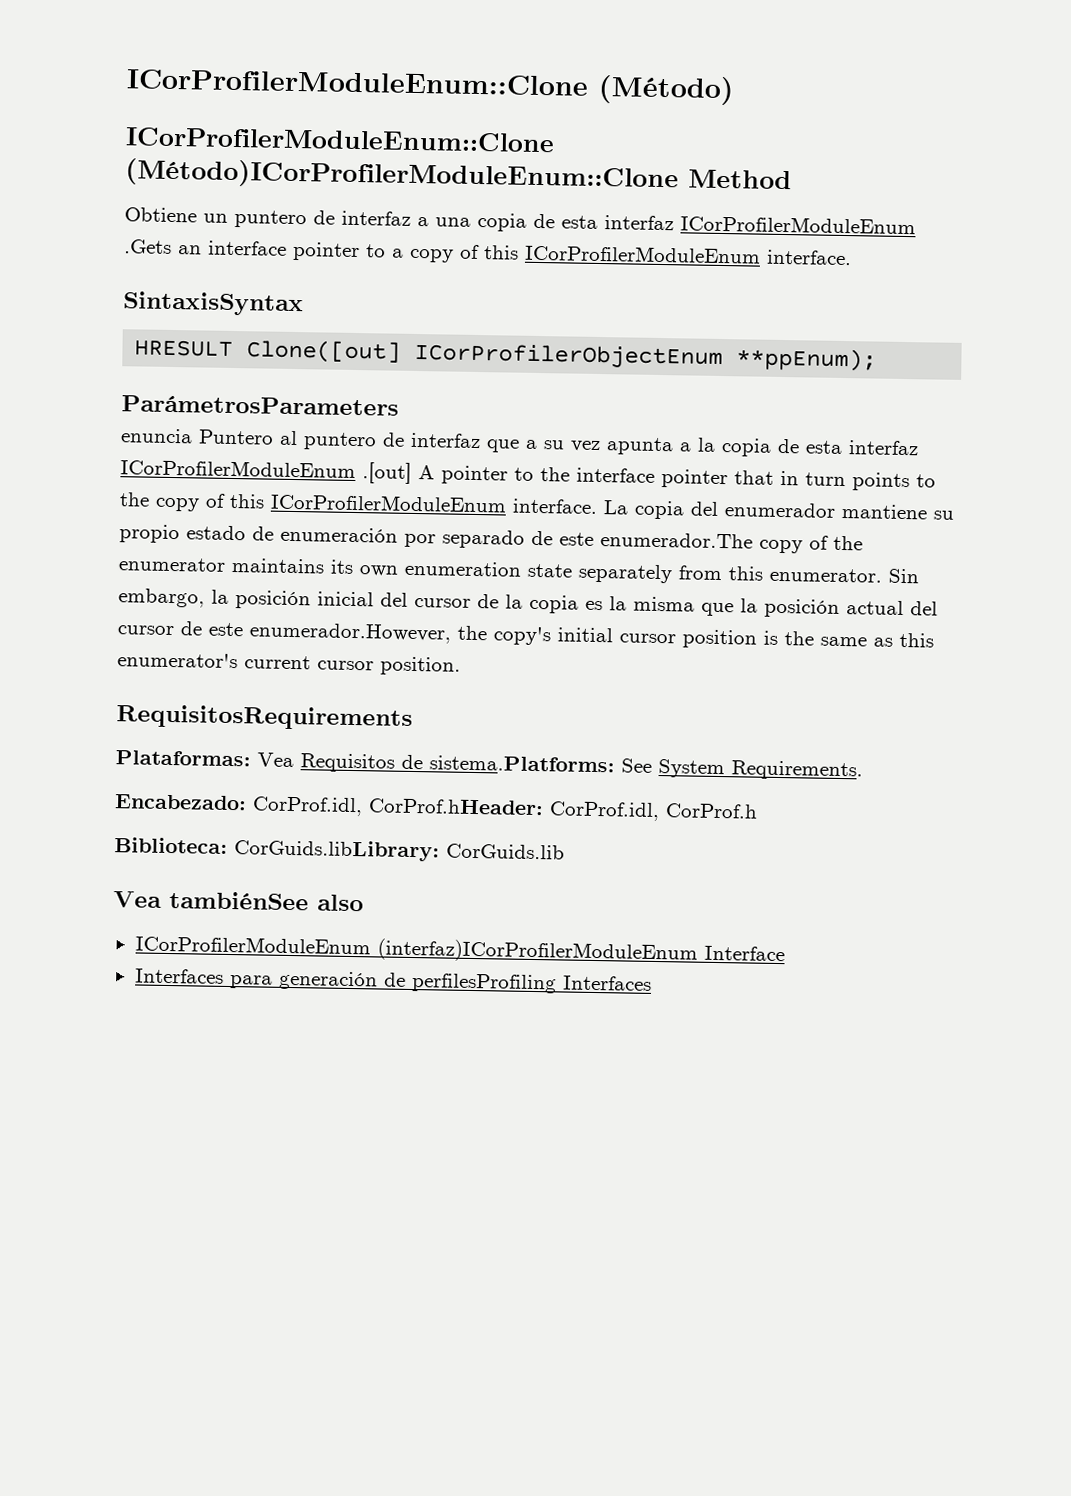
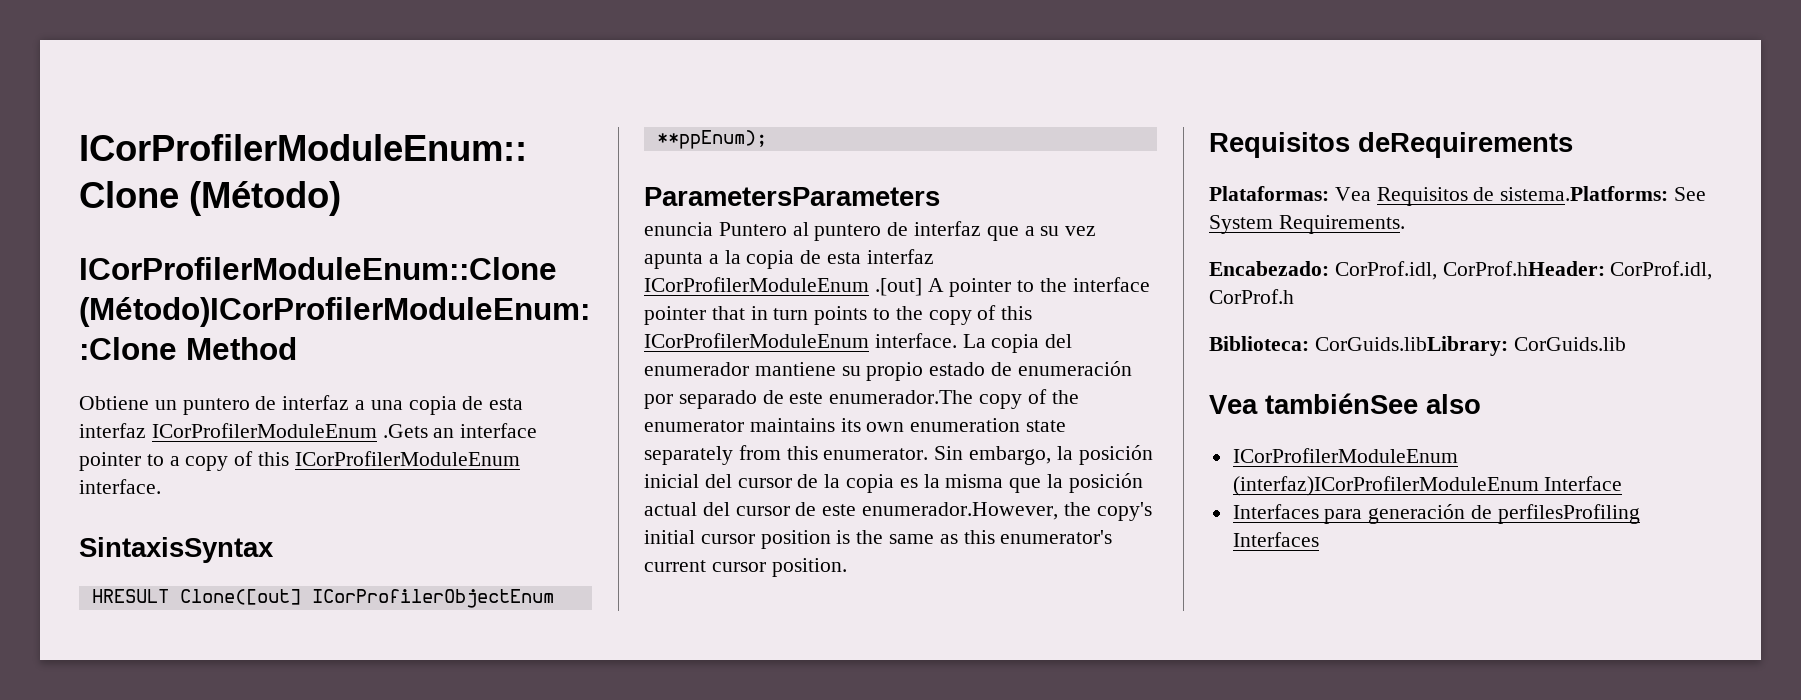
- ParámetrosParameters
+ ParametersParameters
- RequisitosRequirements
+ Requisitos deRequirements

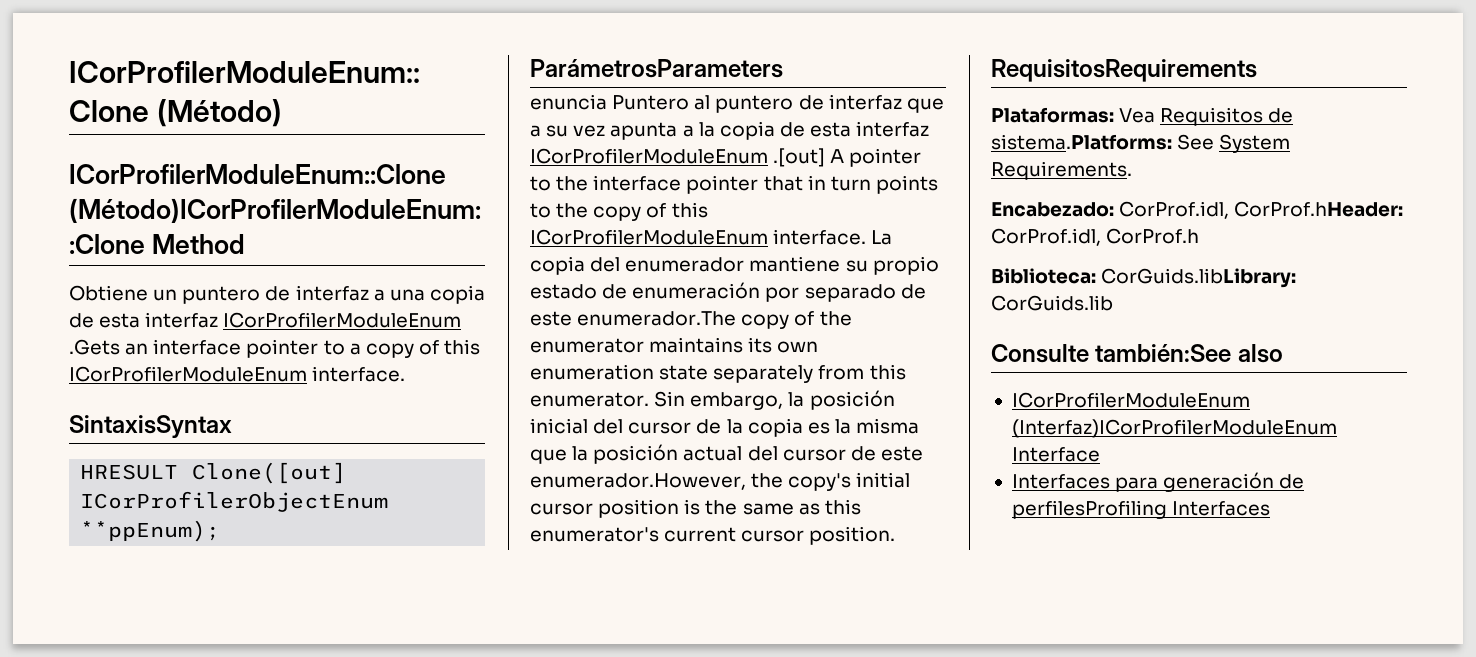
- ParametersParameters
+ ParámetrosParameters
- Requisitos deRequirements
+ RequisitosRequirements
- Vea tambiénSee also
+ Consulte también:See also
- ICorProfilerModuleEnum (interfaz)ICorProfilerModuleEnum Interface
+ ICorProfilerModuleEnum (Interfaz)ICorProfilerModuleEnum Interface

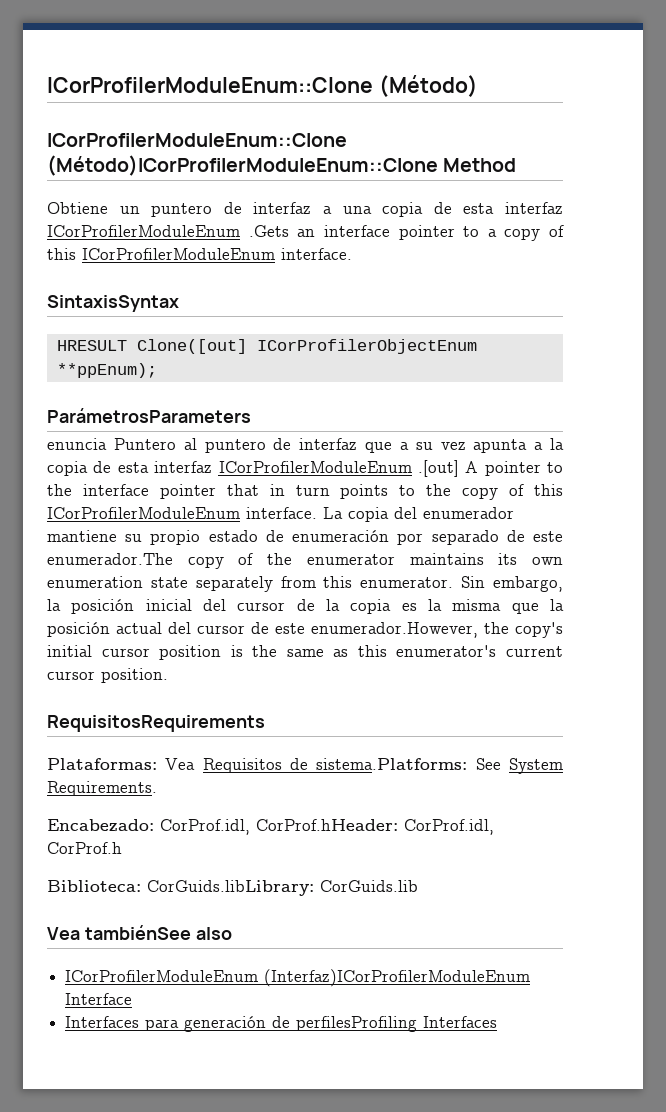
- Consulte también:See also
+ Vea tambiénSee also

